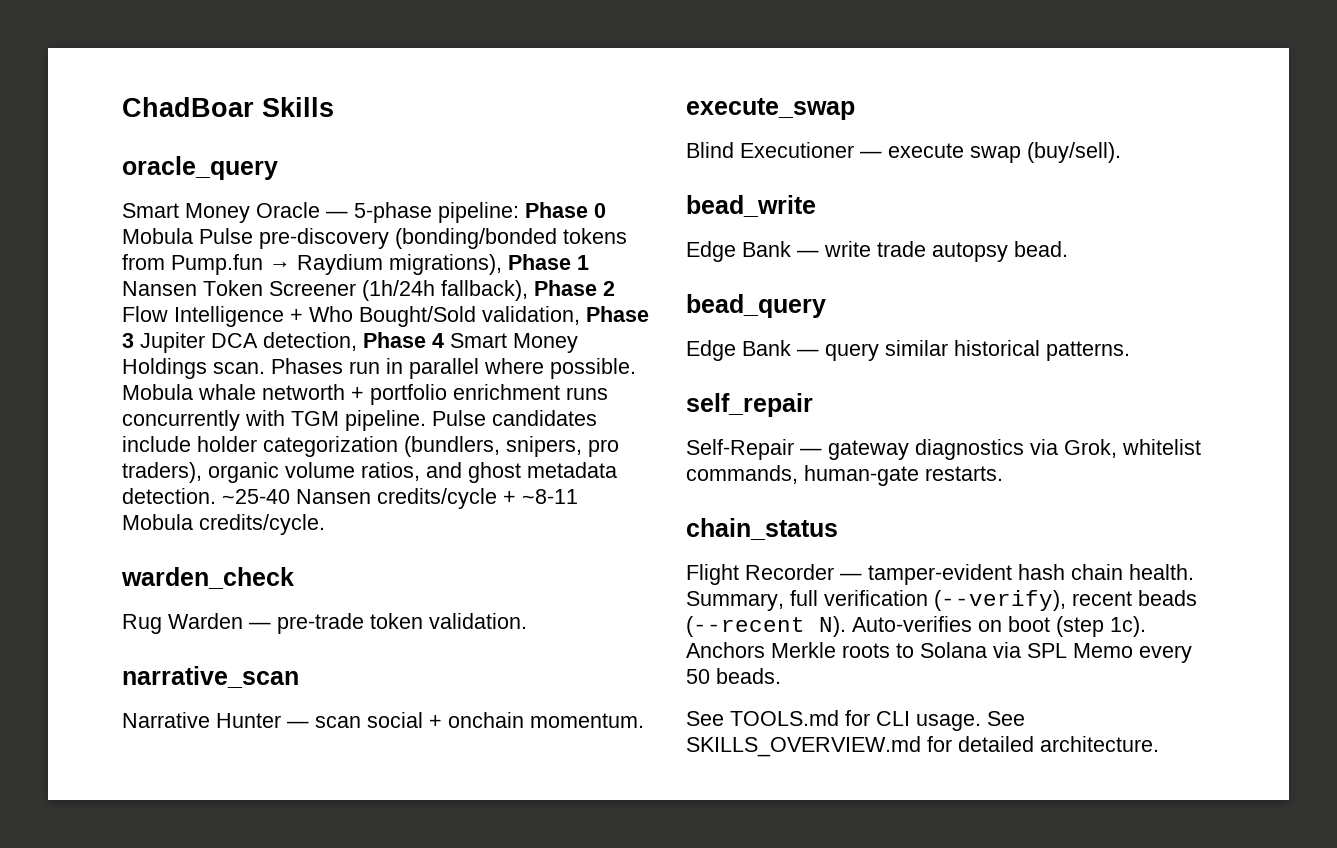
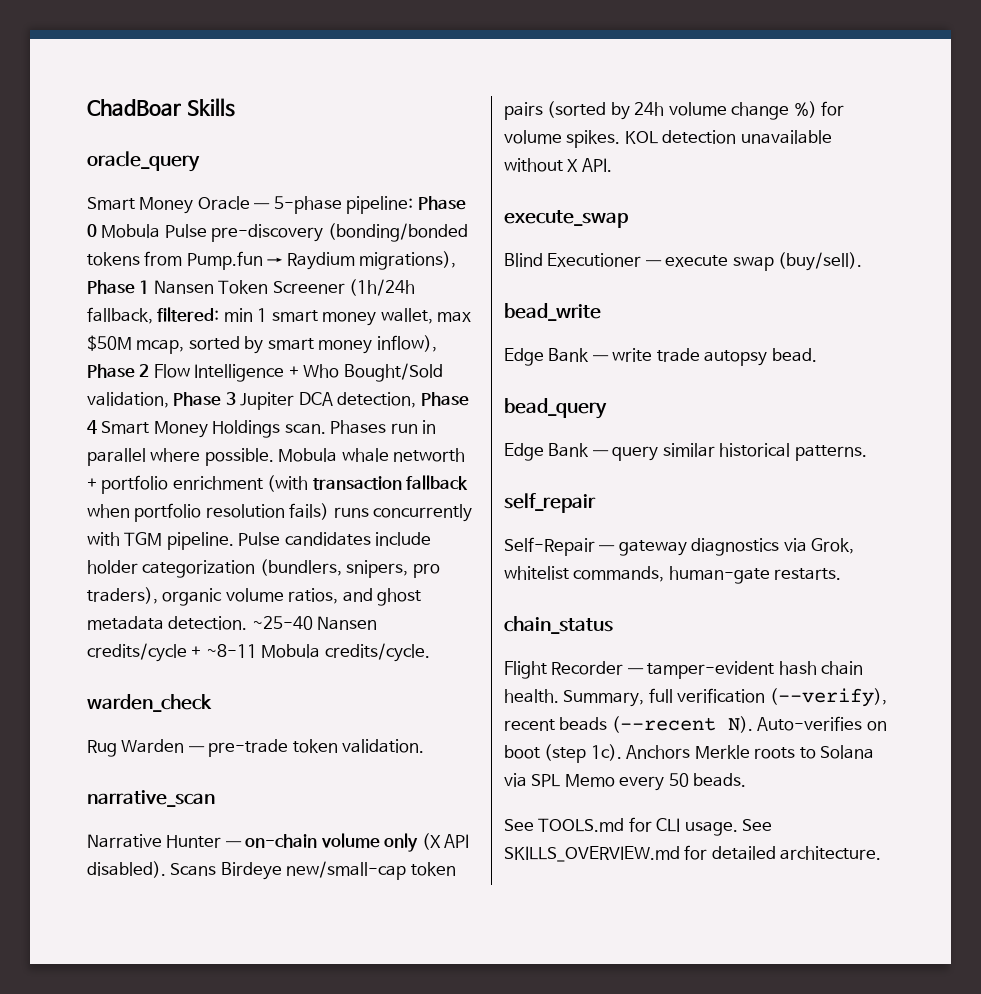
- Smart Money Oracle — 5-phase pipeline: Phase 0 Mobula Pulse pre-discovery (bonding/bonded tokens from Pump.fun → Raydium migrations), Phase 1 Nansen Token Screener (1h/24h fallback), Phase 2 Flow Intelligence + Who Bought/Sold validation, Phase 3 Jupiter DCA detection, Phase 4 Smart Money Holdings scan.
+ Smart Money Oracle — 5-phase pipeline: Phase 0 Mobula Pulse pre-discovery (bonding/bonded tokens from Pump.fun → Raydium migrations), Phase 1 Nansen Token Screener (1h/24h fallback, filtered: min 1 smart money wallet, max $50M mcap, sorted by smart money inflow), Phase 2 Flow Intelligence + Who Bought/Sold validation, Phase 3 Jupiter DCA detection, Phase 4 Smart Money Holdings scan.
- Mobula whale networth + portfolio enrichment runs concurrently with TGM pipeline.
+ Mobula whale networth + portfolio enrichment (with transaction fallback when portfolio resolution fails) runs concurrently with TGM pipeline.
- Narrative Hunter — scan social + onchain momentum.
+ Narrative Hunter — on-chain volume only (X API disabled). Scans Birdeye new/small-cap token pairs (sorted by 24h volume change %) for volume spikes. KOL detection unavailable without X API.

